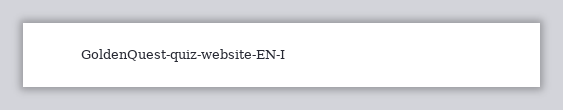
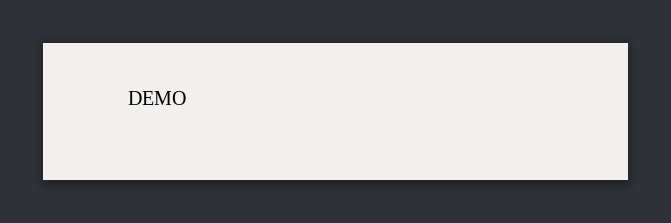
- GoldenQuest-quiz-website-EN-I
+ DEMO

